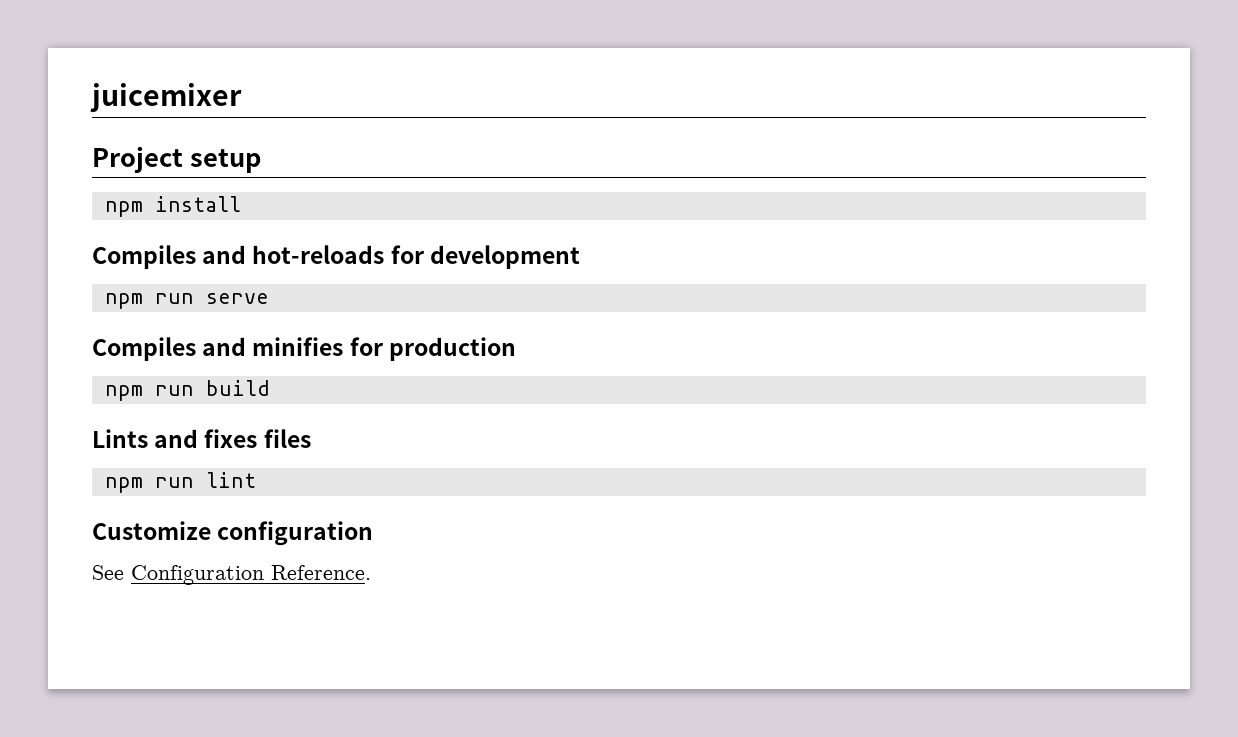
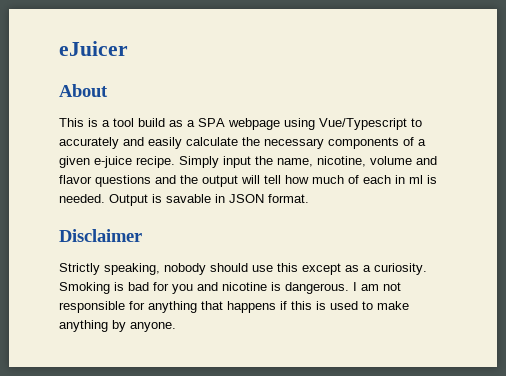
- juicemixer
- Project setup
- npm install
- Compiles and hot-reloads for development
- npm run serve
- Compiles and minifies for production
- npm run build
- Lints and fixes files
- npm run lint
- Customize configuration
- See Configuration Reference.
+ eJuicer
+ About
+ This is a tool build as a SPA webpage using Vue/Typescript to accurately and easily calculate the necessary components of a given e-juice recipe. Simply input the name, nicotine, volume and flavor questions and the output will tell how much of each in ml is needed. Output is savable in JSON format.
+ Disclaimer
+ Strictly speaking, nobody should use this except as a curiosity. Smoking is bad for you and nicotine is dangerous. I am not responsible for anything that happens if this is used to make anything by anyone.

